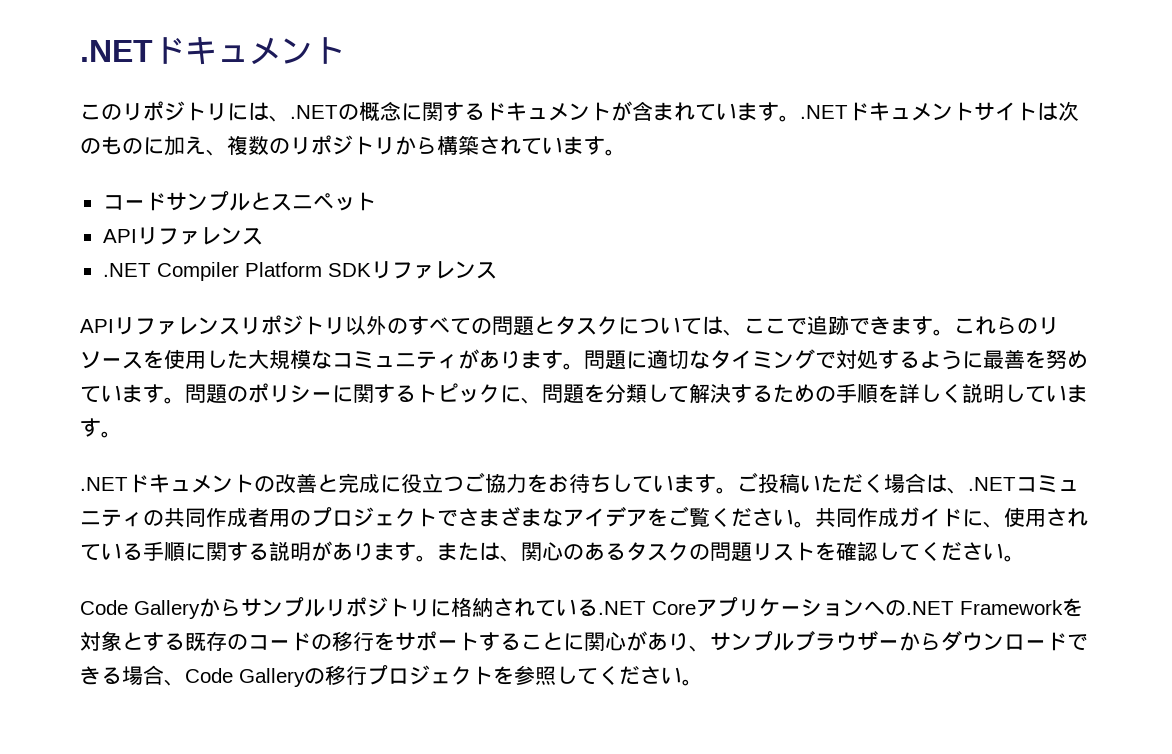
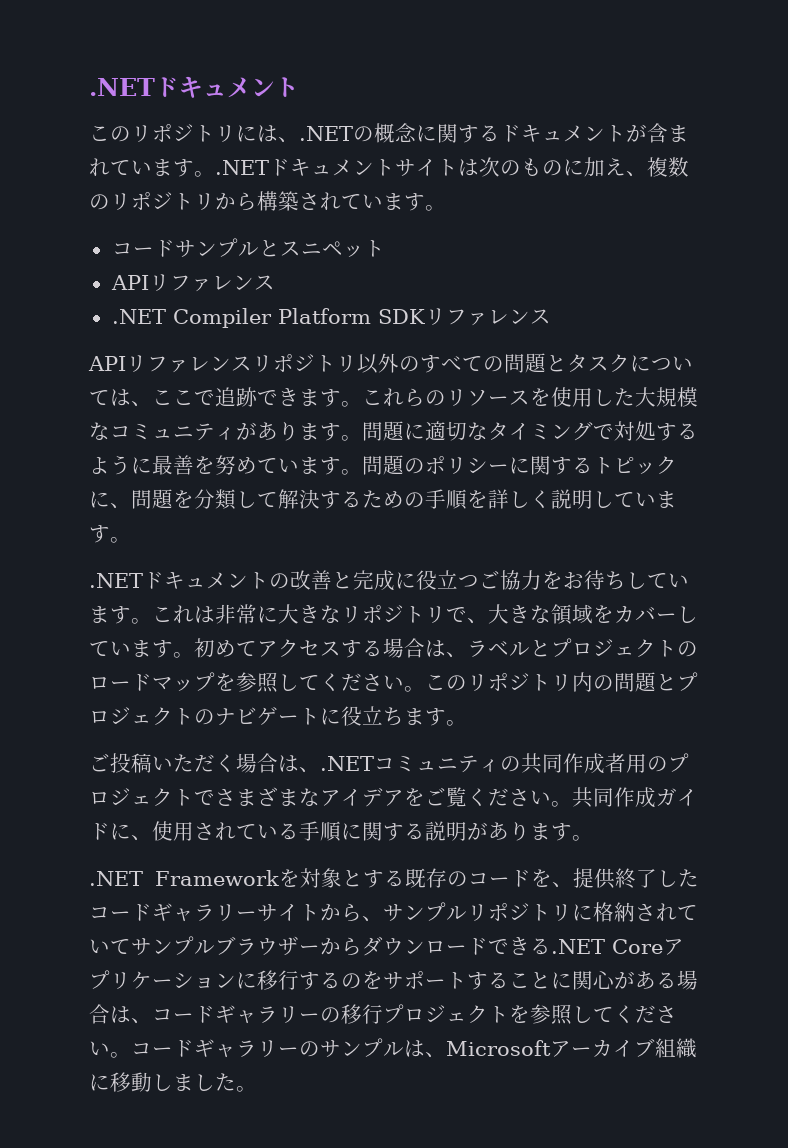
- .NETドキュメントの改善と完成に役立つご協力をお待ちしています。ご投稿いただく場合は、.NETコミュニティの共同作成者用のプロジェクトでさまざまなアイデアをご覧ください。
+ .NETドキュメントの改善と完成に役立つご協力をお待ちしています。これは非常に大きなリポジトリで、大きな領域をカバーしています。初めてアクセスする場合は、ラベルとプロジェクトのロードマップを参照してください。このリポジトリ内の問題とプロジェクトのナビゲートに役立ちます。
+ ご投稿いただく場合は、.NETコミュニティの共同作成者用のプロジェクトでさまざまなアイデアをご覧ください。
- 共同作成ガイドに、使用されている手順に関する説明があります。または、関心のあるタスクの問題リストを確認してください。
- Code Galleryからサンプルリポジトリに格納されている.NET Coreアプリケーションへの.NET Frameworkを対象とする既存のコードの移行をサポートすることに関心があり、サンプルブラウザーからダウンロードできる場合、Code Galleryの移行プロジェクトを参照してください。
+ 共同作成ガイドに、使用されている手順に関する説明があります。
+ .NET Frameworkを対象とする既存のコードを、提供終了したコードギャラリーサイトから、サンプルリポジトリに格納されていてサンプルブラウザーからダウンロードできる.NET Coreアプリケーションに移行するのをサポートすることに関心がある場合は、コードギャラリーの移行プロジェクトを参照してください。
+ コードギャラリーのサンプルは、Microsoftアーカイブ組織に移動しました。

